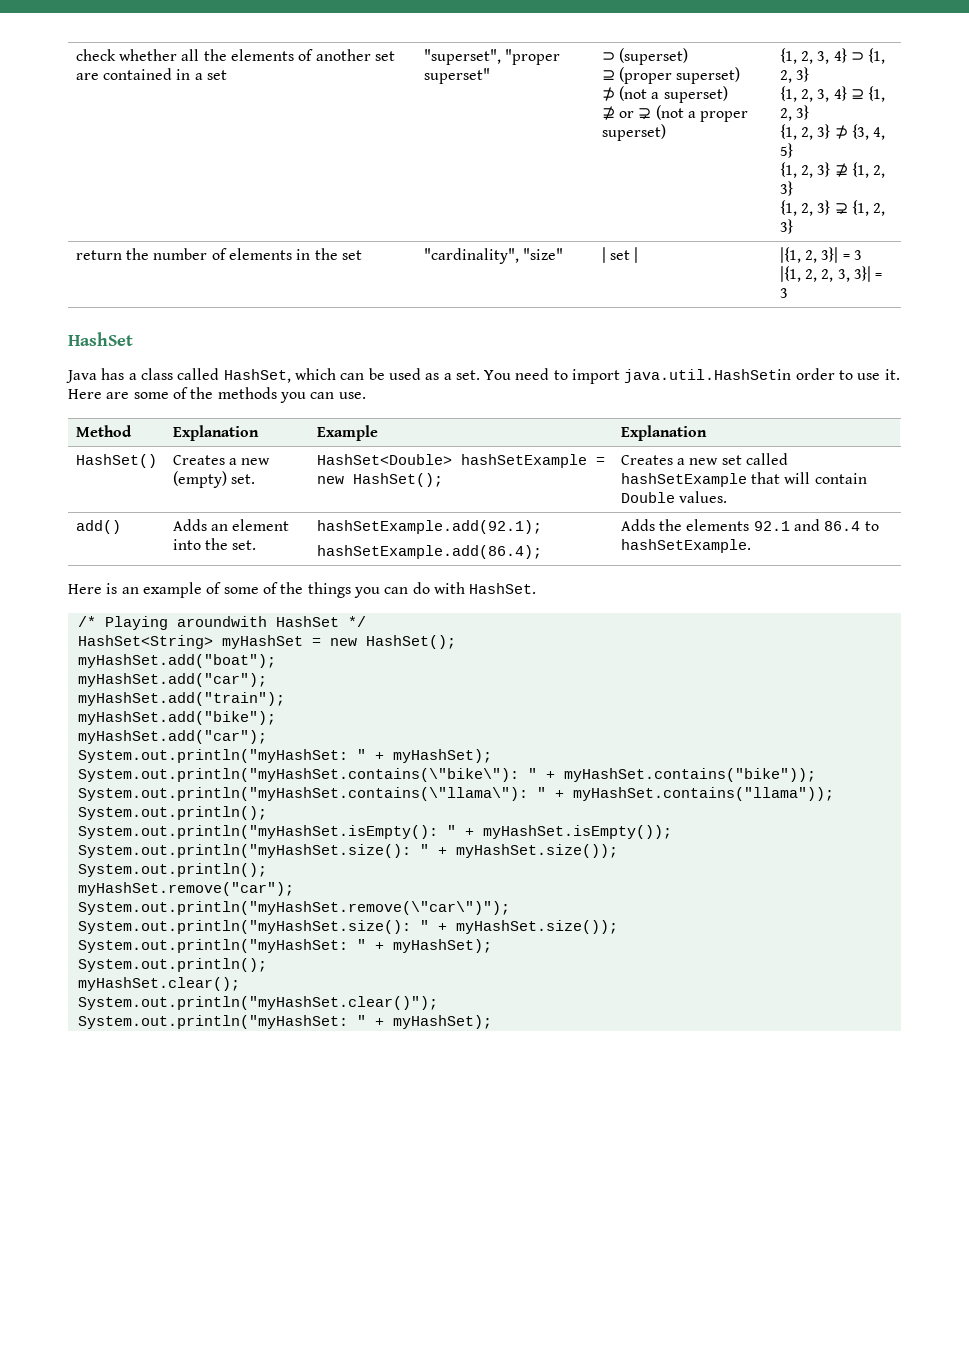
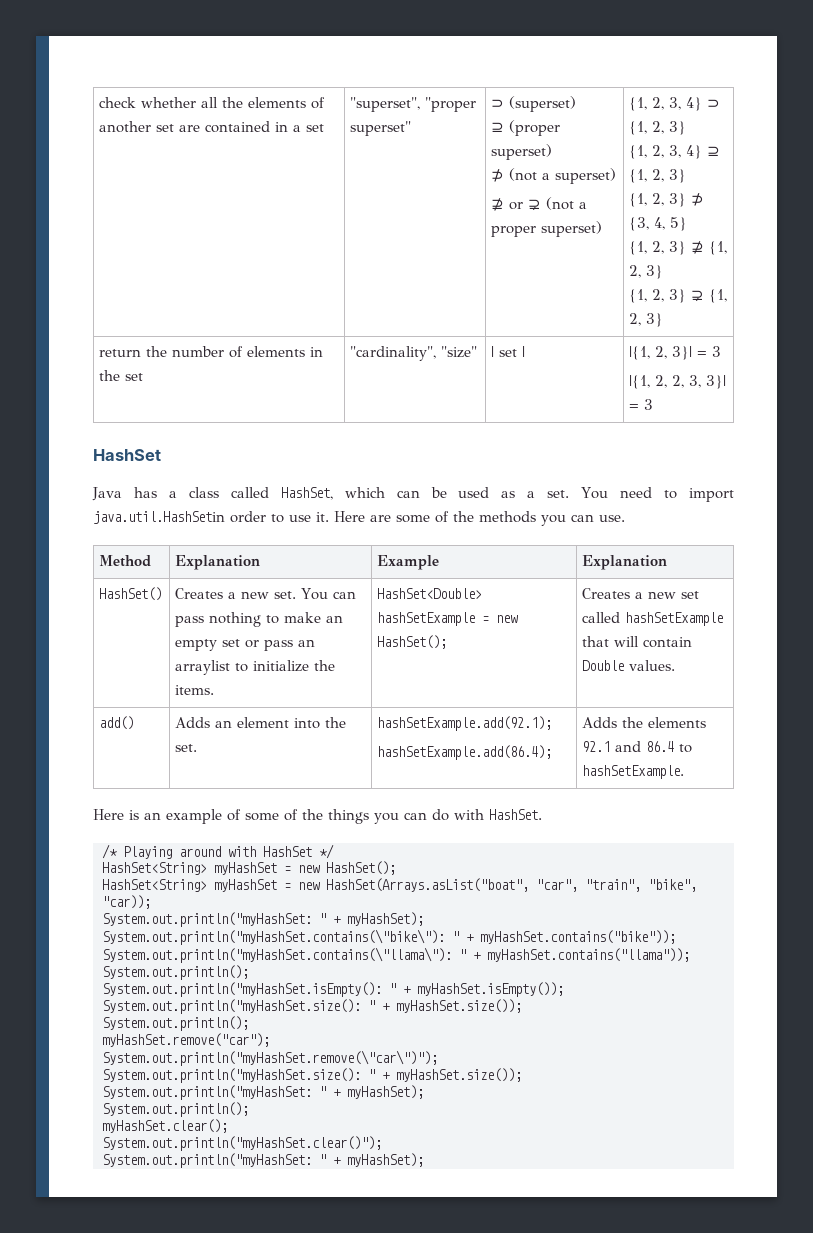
- HashSet() | Creates a new (empty) set. | HashSet<Double> hashSetExample = new HashSet(); | Creates a new set called hashSetExample that will contain Double values.
+ HashSet() | Creates a new set. You can pass nothing to make an empty set or pass an arraylist to initialize the items. | HashSet<Double> hashSetExample = new HashSet(); | Creates a new set called hashSetExample that will contain Double values.
- /* Playing aroundwith HashSet */
+ /* Playing around with HashSet */
- myHashSet.add("boat");
- myHashSet.add("car");
- myHashSet.add("train");
- myHashSet.add("bike");
- myHashSet.add("car");
+ HashSet<String> myHashSet = new HashSet(Arrays.asList("boat", "car", "train", "bike", "car));

